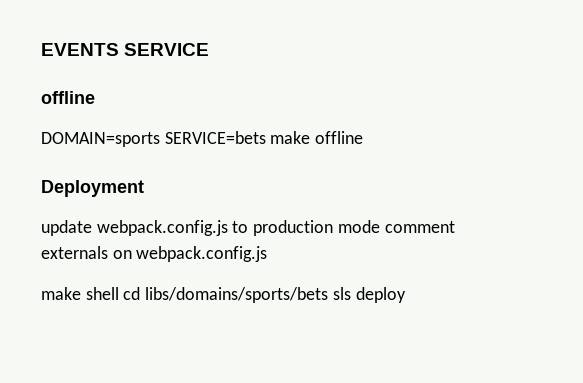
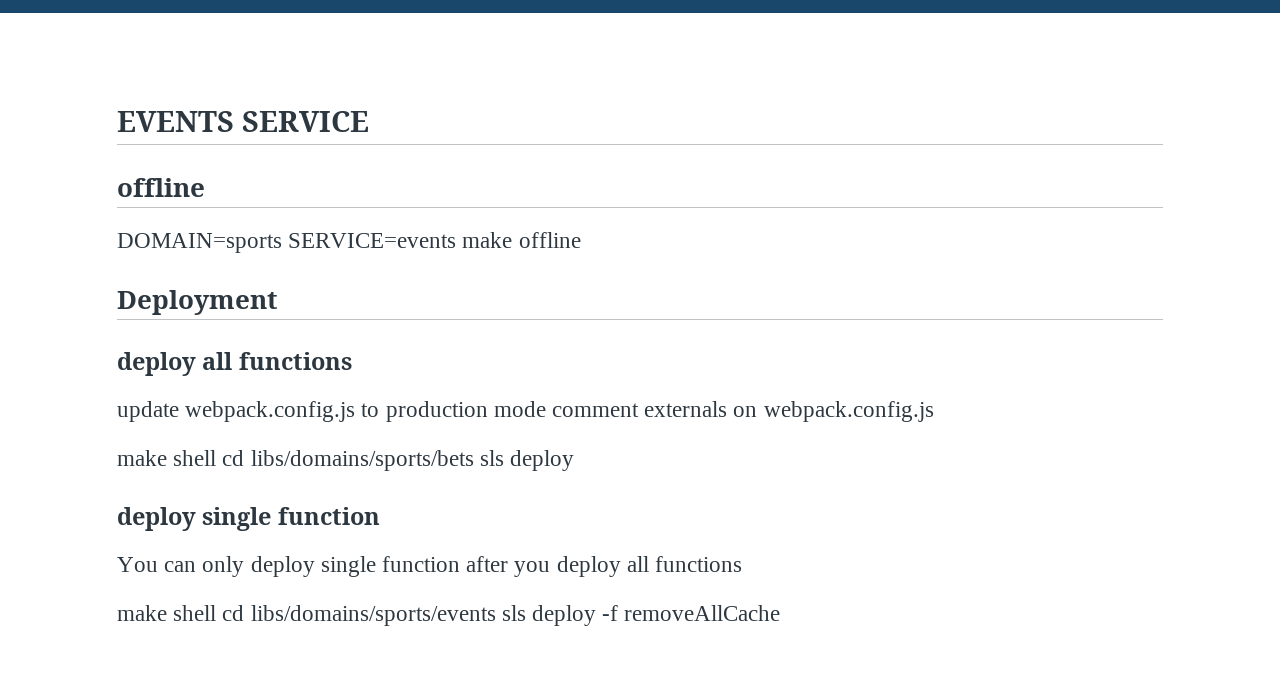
- DOMAIN=sports SERVICE=bets make offline
+ DOMAIN=sports SERVICE=events make offline
  Deployment
+ deploy all functions
  make shell cd libs/domains/sports/bets sls deploy
+ deploy single function
+ You can only deploy single function after you deploy all functions
+ make shell cd libs/domains/sports/events sls deploy -f removeAllCache

